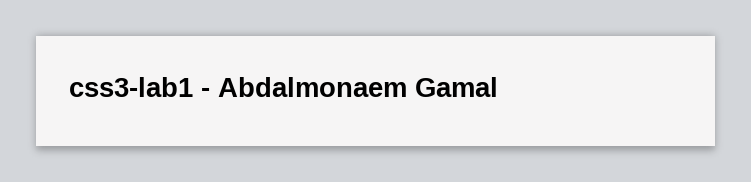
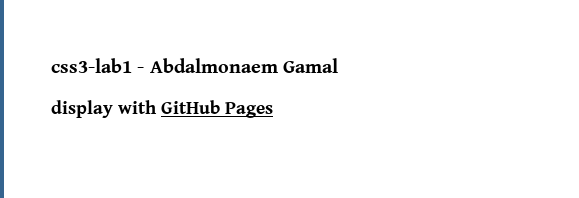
+ display with GitHub Pages

